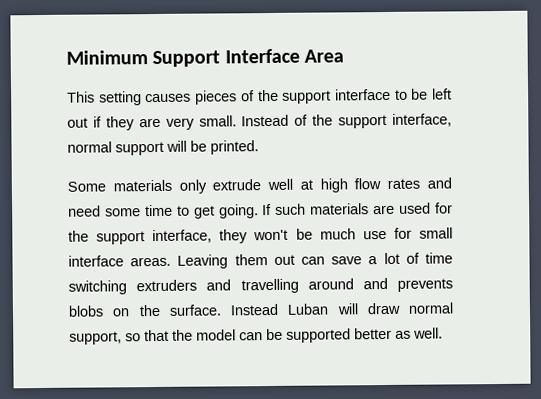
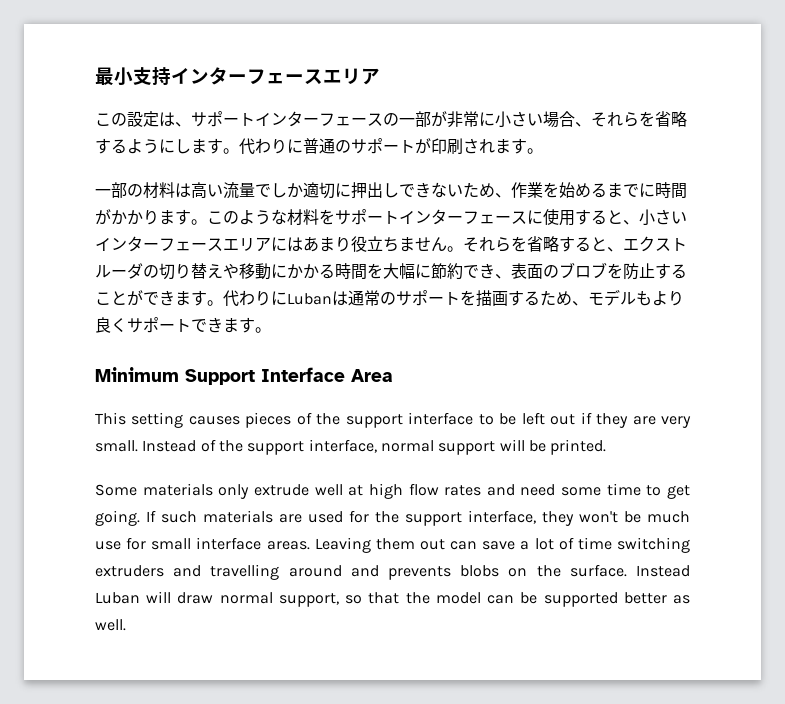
+ 最小支持インターフェースエリア
+ この設定は、サポートインターフェースの一部が非常に小さい場合、それらを省略するようにします。代わりに普通のサポートが印刷されます。
+ 一部の材料は高い流量でしか適切に押出しできないため、作業を始めるまでに時間がかかります。このような材料をサポートインターフェースに使用すると、小さいインターフェースエリアにはあまり役立ちません。それらを省略すると、エクストルーダの切り替えや移動にかかる時間を大幅に節約でき、表面のブロブを防止することができます。代わりにLubanは通常のサポートを描画するため、モデルもより良くサポートできます。

